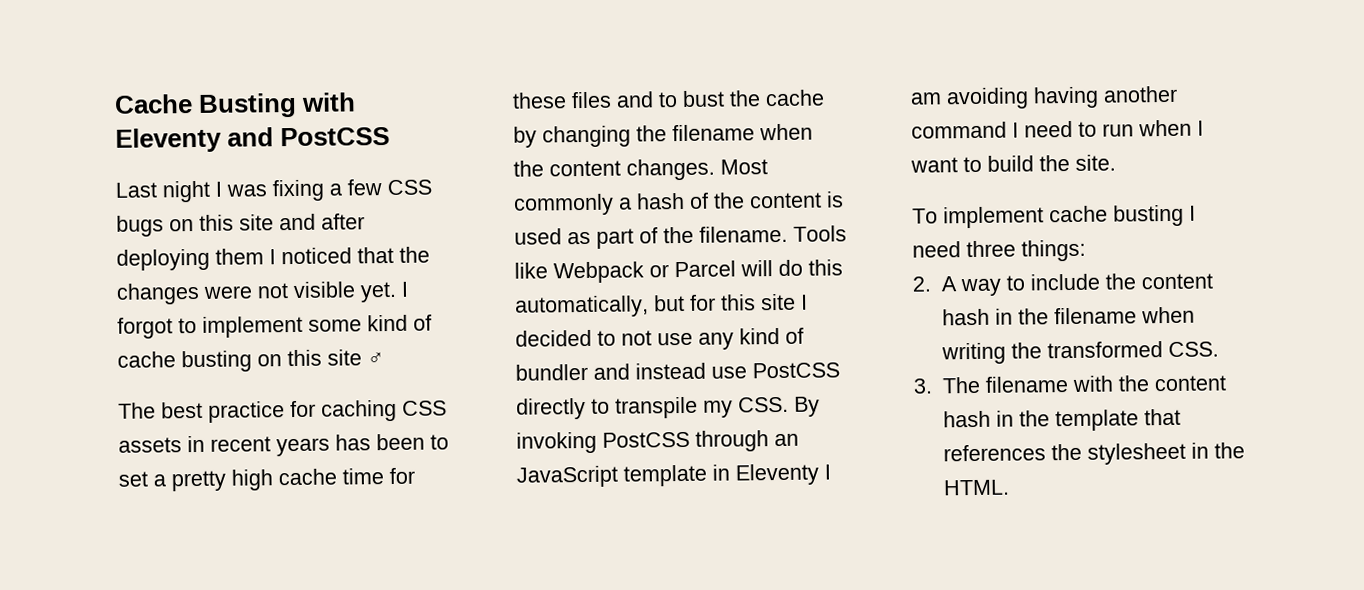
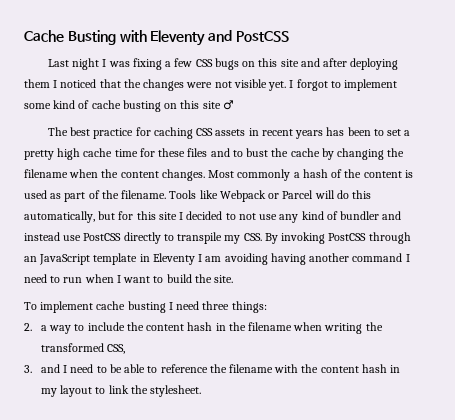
- 2. A way to include the content hash in the filename when writing the transformed CSS.
+ 2. a way to include the content hash in the filename when writing the transformed CSS,
- 3. The filename with the content hash in the template that references the stylesheet in the HTML.
+ 3. and I need to be able to reference the filename with the content hash in my layout to link the stylesheet.

